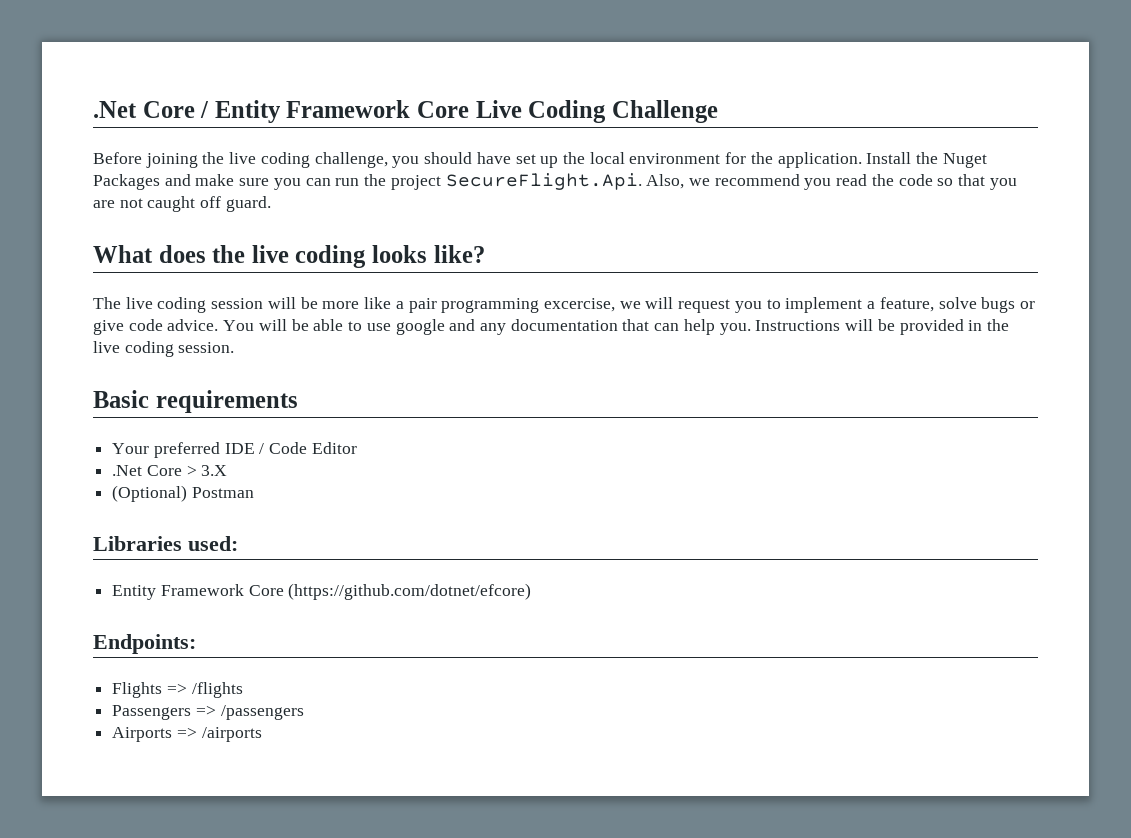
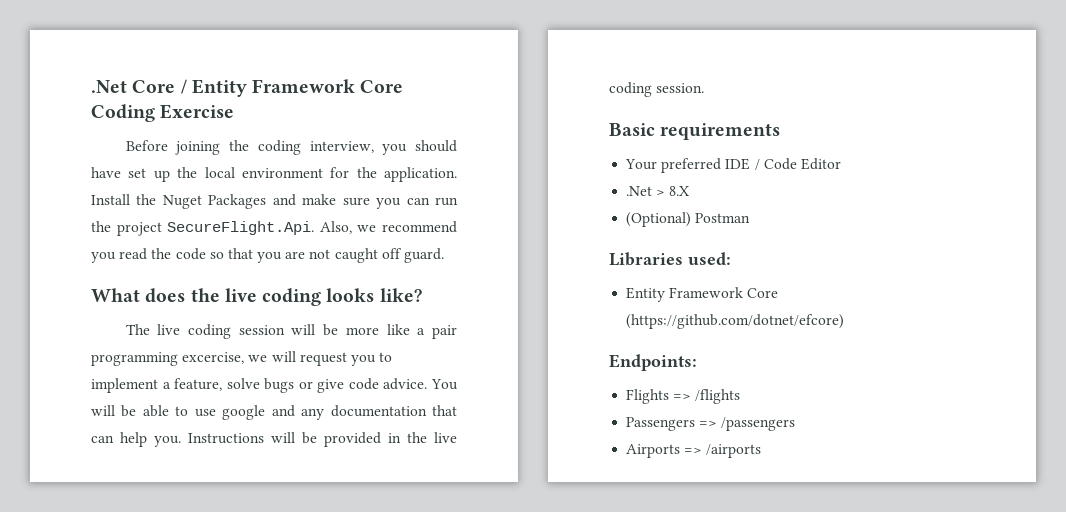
- .Net Core / Entity Framework Core Live Coding Challenge
+ .Net Core / Entity Framework Core Coding Exercise
- Before joining the live coding challenge, you should have set up the local environment for the application.
+ Before joining the coding interview, you should have set up the local environment for the application.
- .Net Core > 3.X
+ .Net > 8.X

